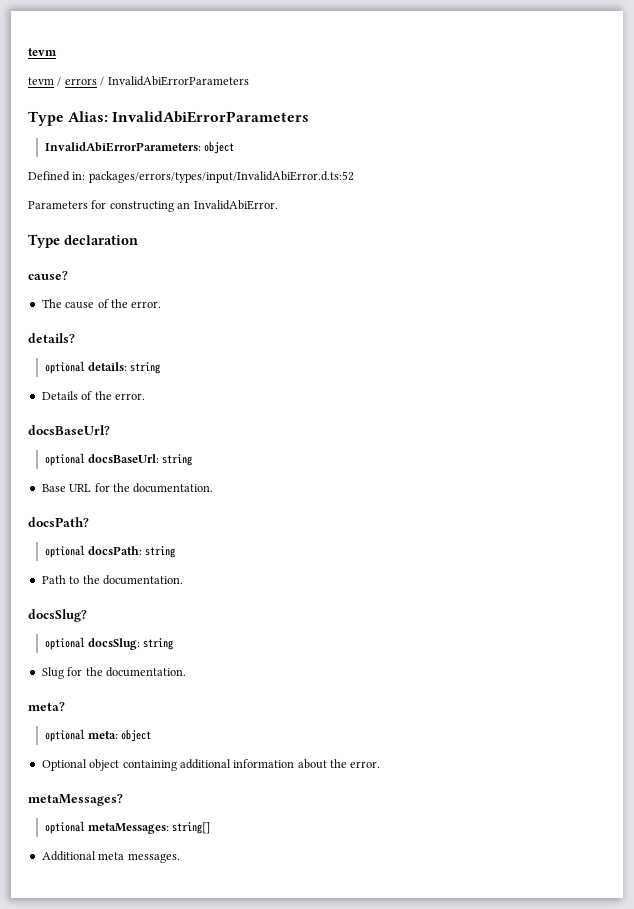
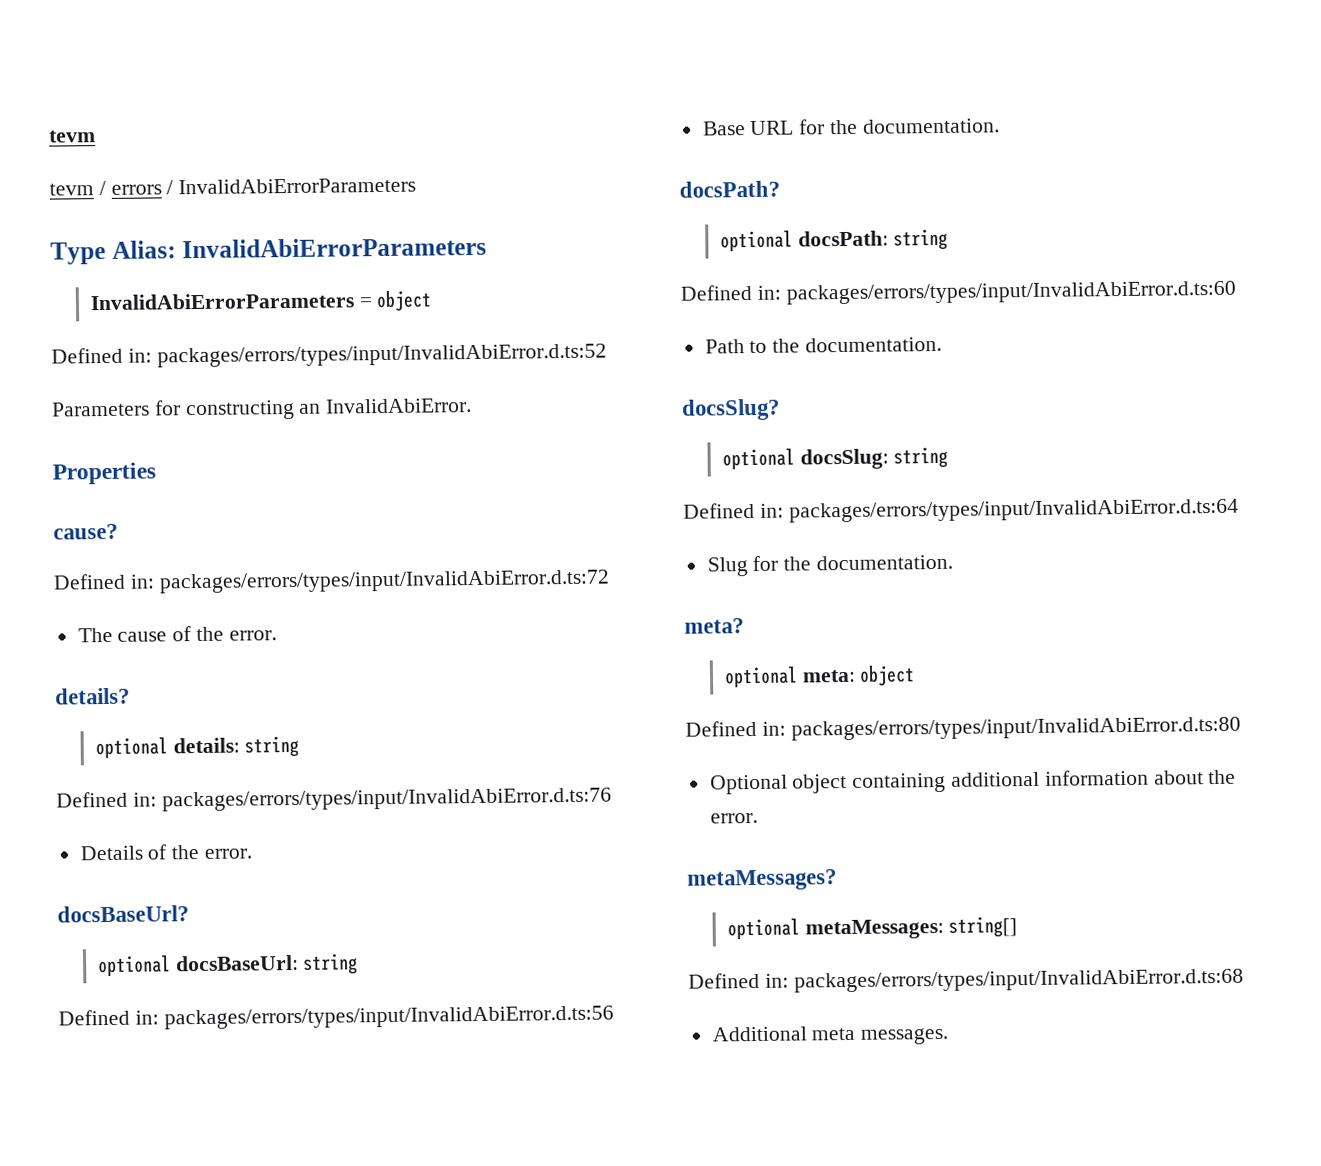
- InvalidAbiErrorParameters: object
+ InvalidAbiErrorParameters = object
- Type declaration
+ Properties
+ Defined in: packages/errors/types/input/InvalidAbiError.d.ts:72
+ Defined in: packages/errors/types/input/InvalidAbiError.d.ts:76
+ Defined in: packages/errors/types/input/InvalidAbiError.d.ts:56
+ Defined in: packages/errors/types/input/InvalidAbiError.d.ts:60
+ Defined in: packages/errors/types/input/InvalidAbiError.d.ts:64
+ Defined in: packages/errors/types/input/InvalidAbiError.d.ts:80
+ Defined in: packages/errors/types/input/InvalidAbiError.d.ts:68

